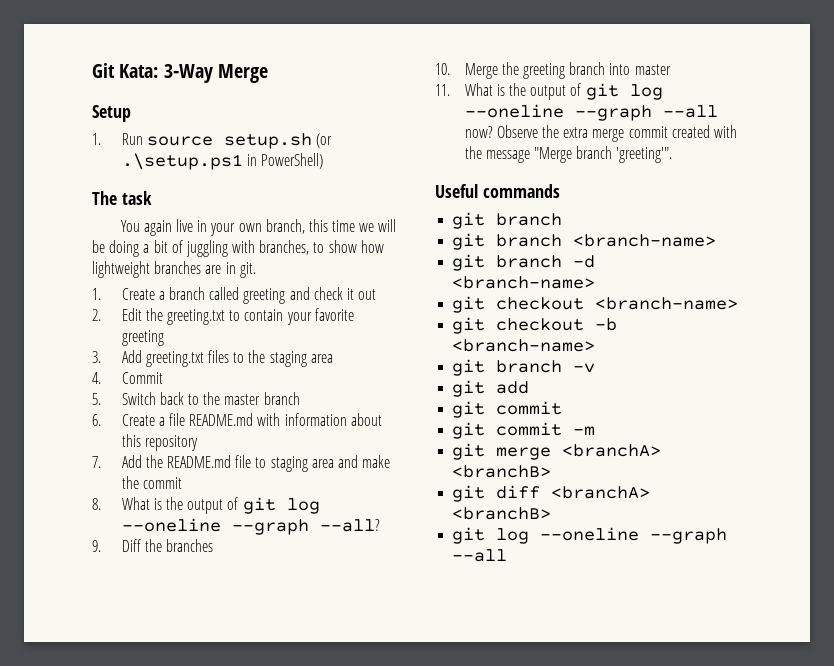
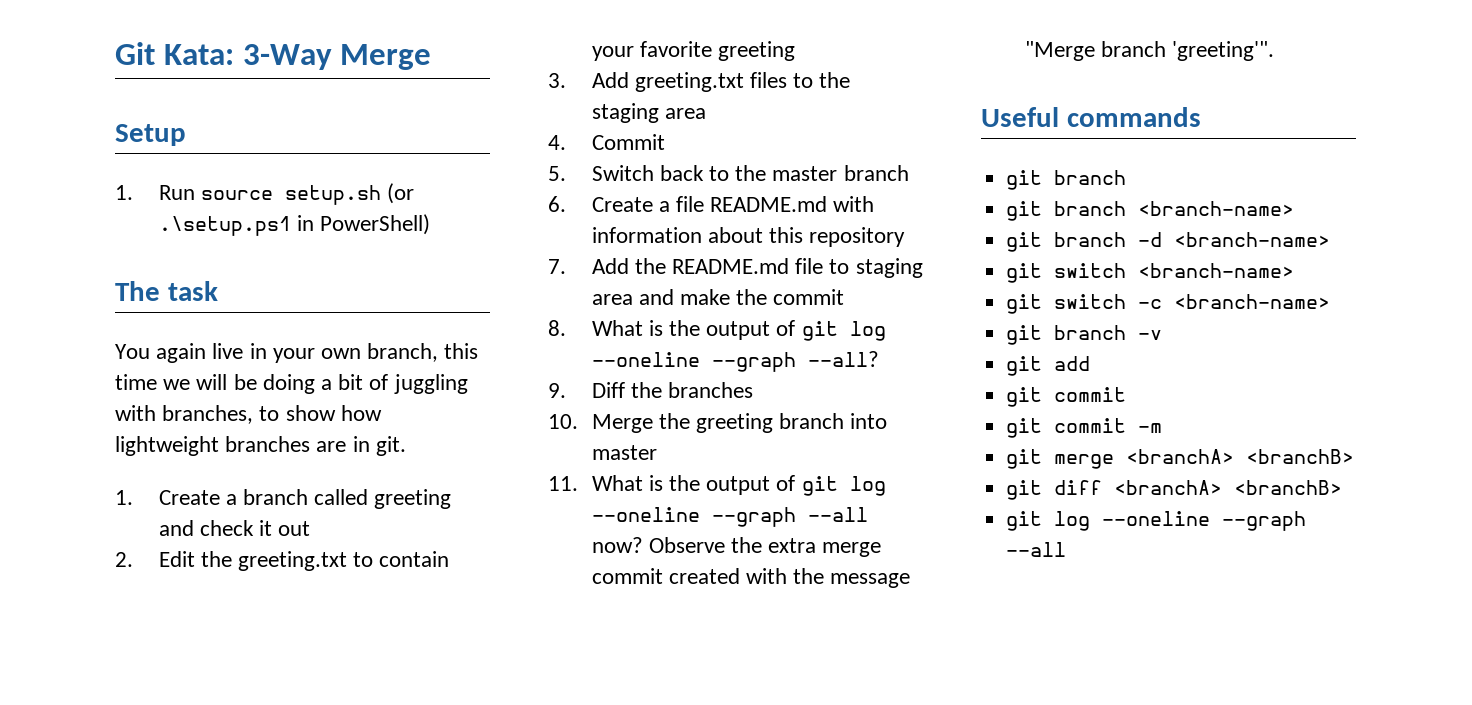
- git checkout <branch-name>
- git checkout -b <branch-name>
+ git switch <branch-name>
+ git switch -c <branch-name>

